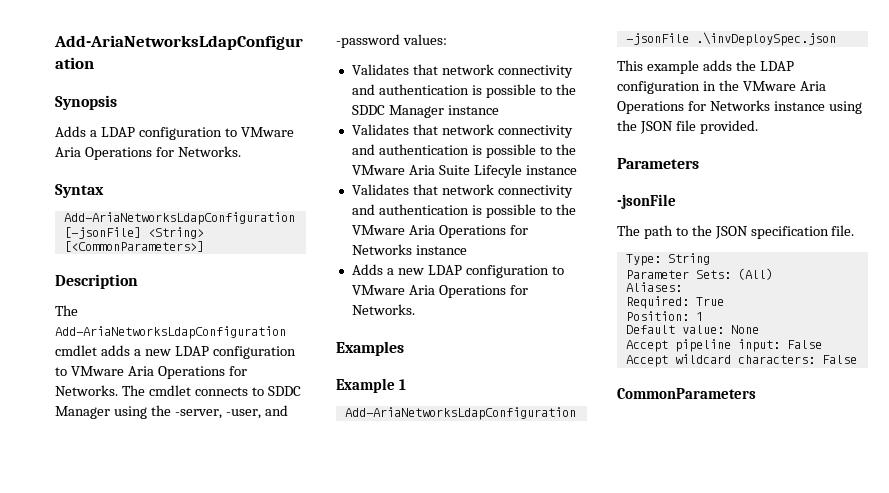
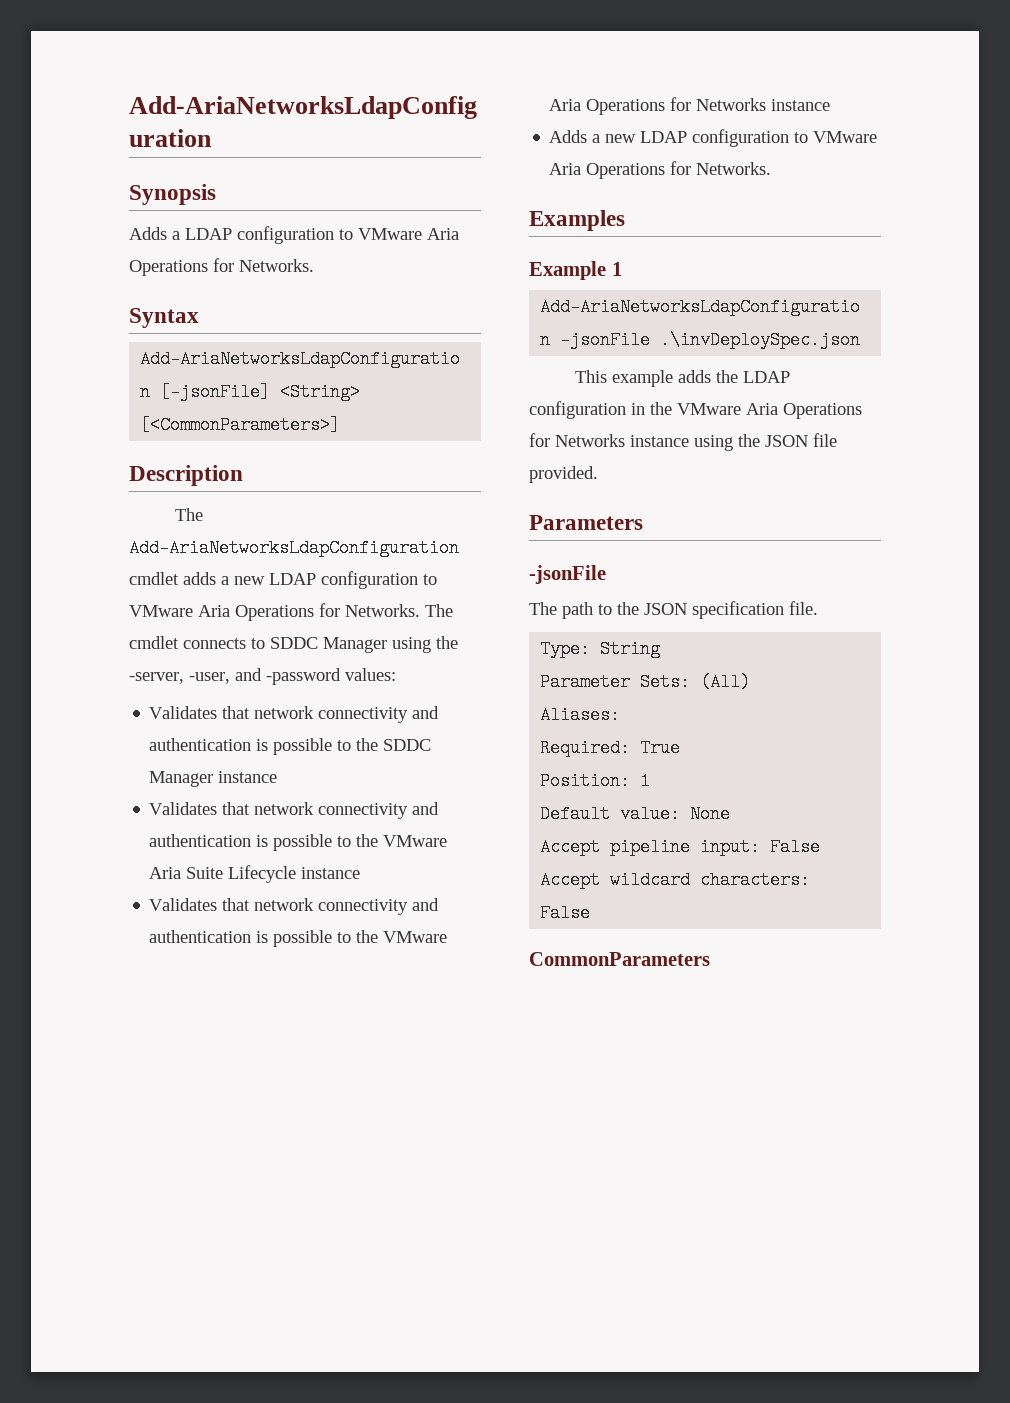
- Validates that network connectivity and authentication is possible to the VMware Aria Suite Lifecyle instance
+ Validates that network connectivity and authentication is possible to the VMware Aria Suite Lifecycle instance

